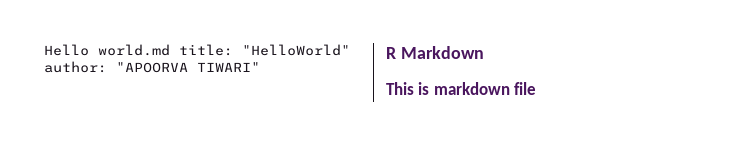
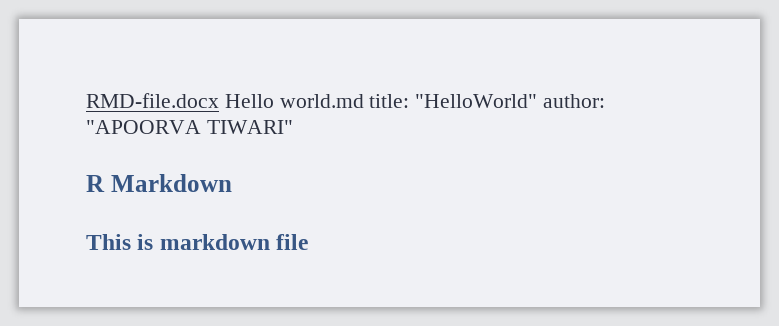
- Hello world.md title: "HelloWorld" author: "APOORVA TIWARI"
+ RMD-file.docx Hello world.md title: "HelloWorld" author: "APOORVA TIWARI"

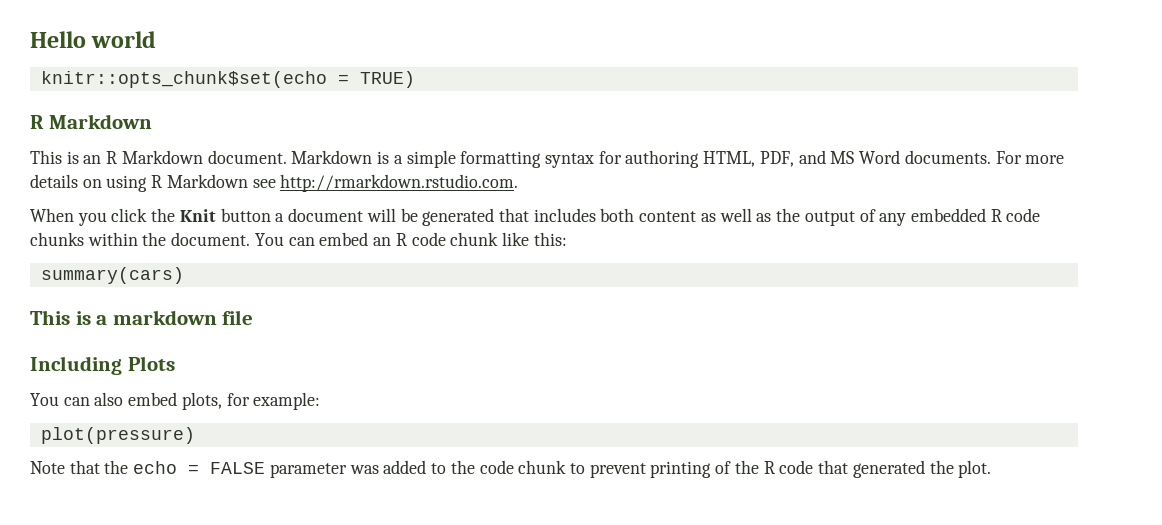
- RMD-file.docx Hello world.md title: "HelloWorld" author: "APOORVA TIWARI"
+ Hello world
+ knitr::opts_chunk$set(echo = TRUE)
  R Markdown
- This is markdown file
+ This is an R Markdown document. Markdown is a simple formatting syntax for authoring HTML, PDF, and MS Word documents. For more details on using R Markdown see http://rmarkdown.rstudio.com.
+ When you click the Knit button a document will be generated that includes both content as well as the output of any embedded R code chunks within the document. You can embed an R code chunk like this:
+ summary(cars)
+ This is a markdown file
+ Including Plots
+ You can also embed plots, for example:
+ plot(pressure)
+ Note that the echo = FALSE parameter was added to the code chunk to prevent printing of the R code that generated the plot.

